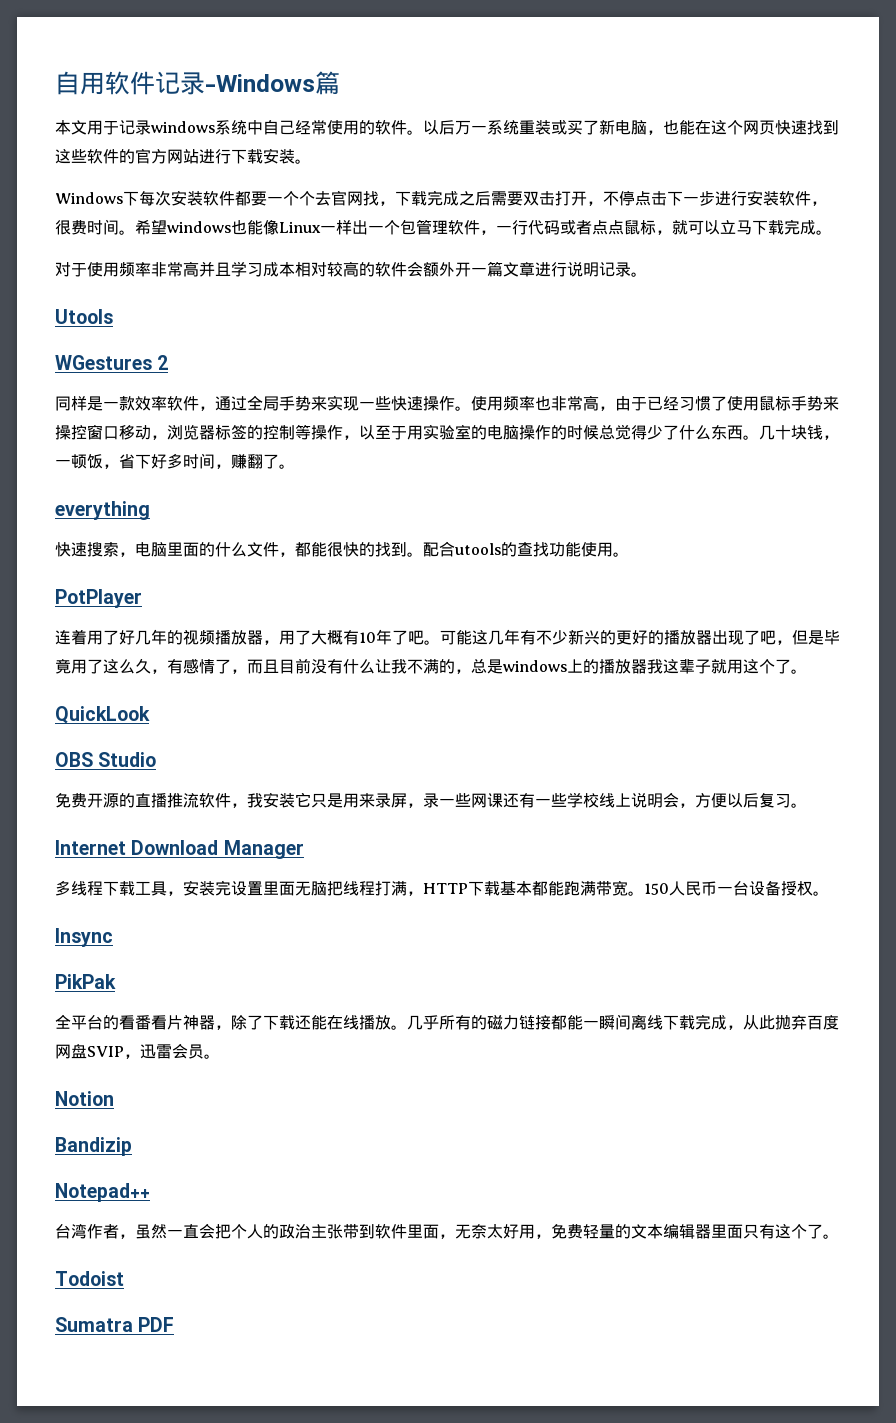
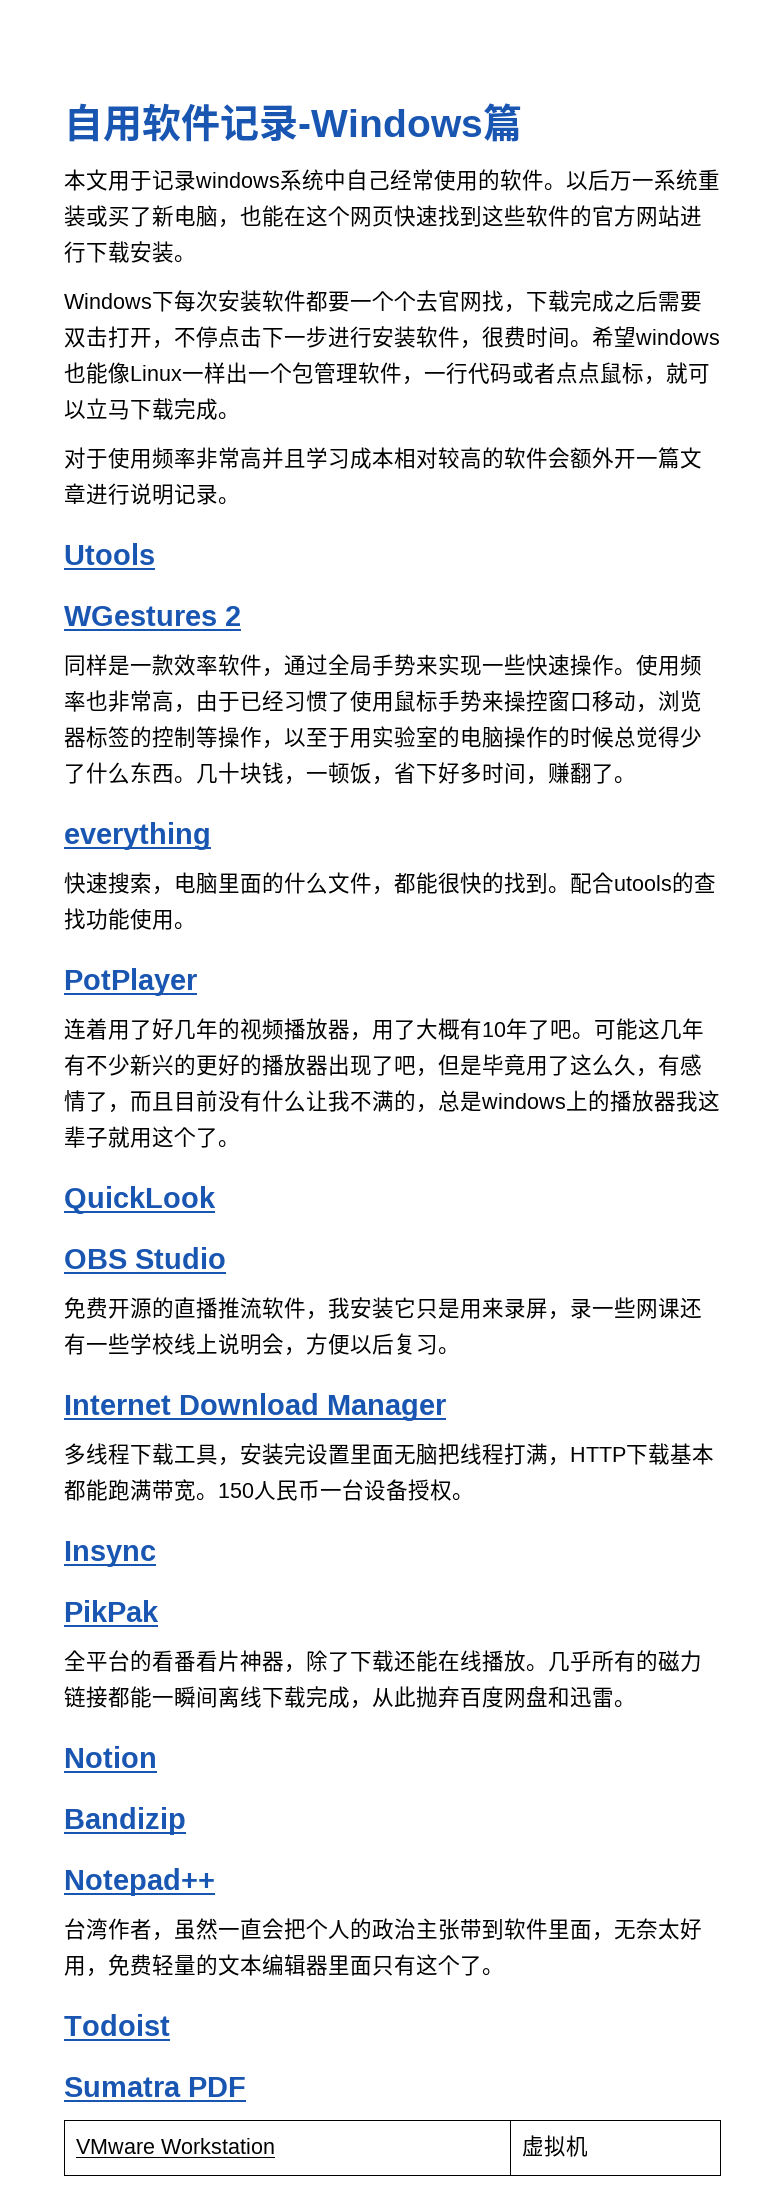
- 几乎所有的磁力链接都能一瞬间离线下载完成，从此抛弃百度网盘SVIP，迅雷会员。
+ 几乎所有的磁力链接都能一瞬间离线下载完成，从此抛弃百度网盘和迅雷。
+ VMware Workstation | 虚拟机

